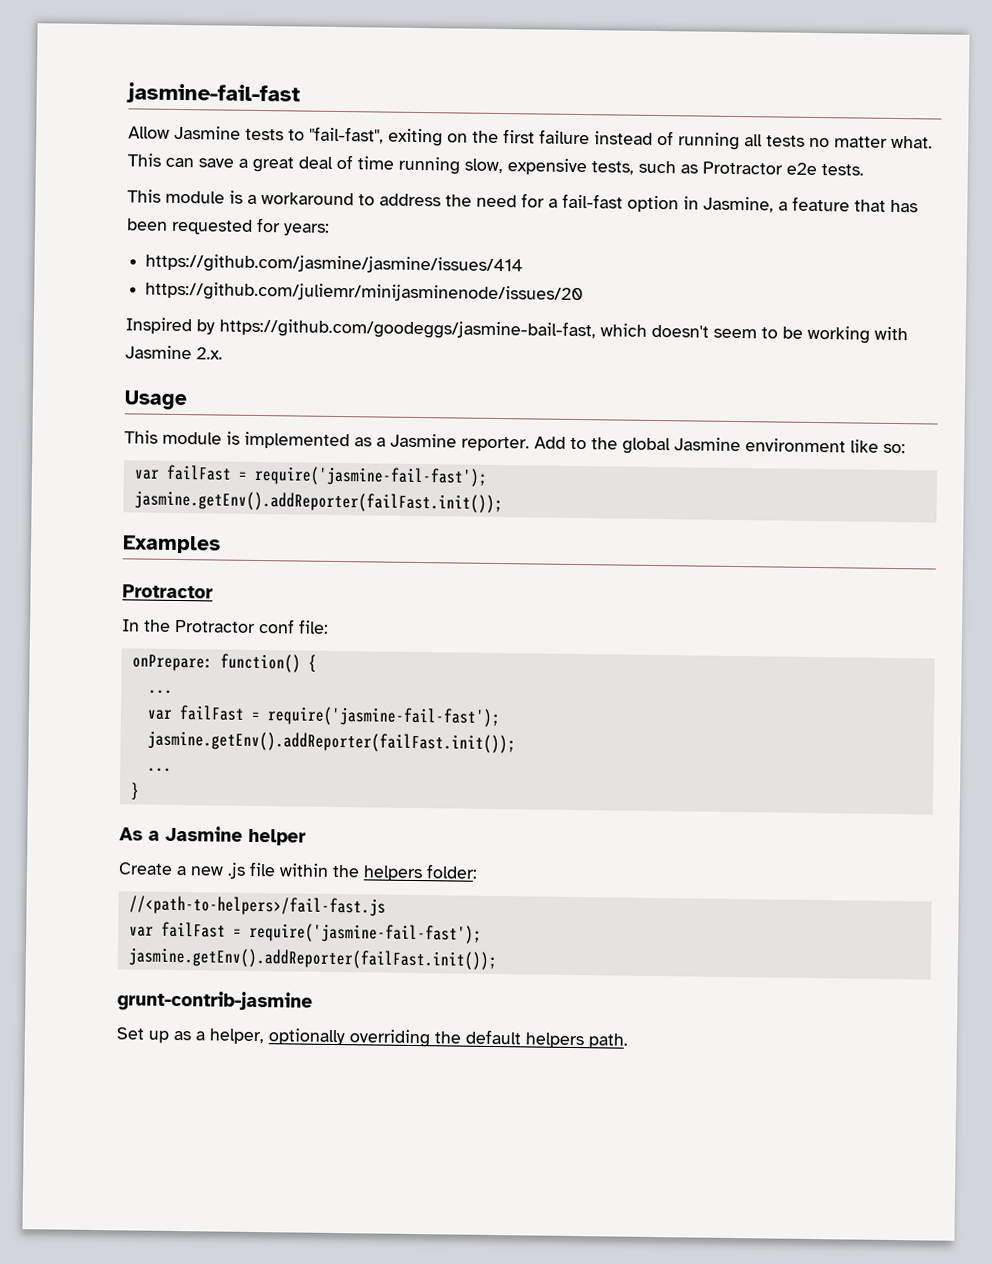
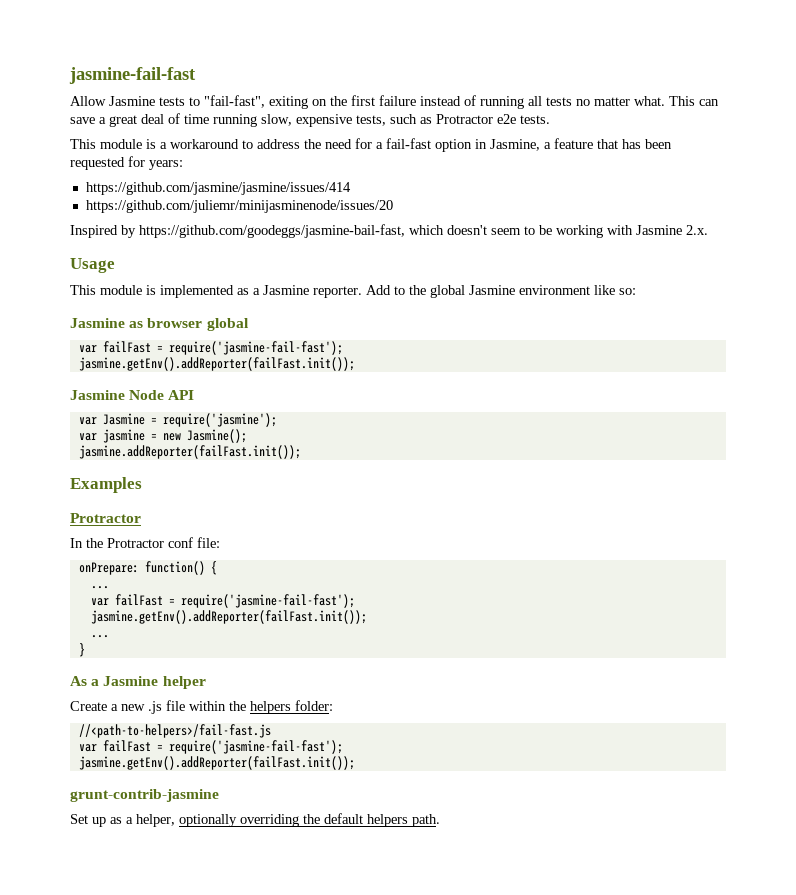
  Add to the global Jasmine environment like so:
+ Jasmine as browser global
  var failFast = require('jasmine-fail-fast');
  jasmine.getEnv().addReporter(failFast.init());
+ Jasmine Node API
+ var Jasmine = require('jasmine');
+ var jasmine = new Jasmine();
+ jasmine.addReporter(failFast.init());

